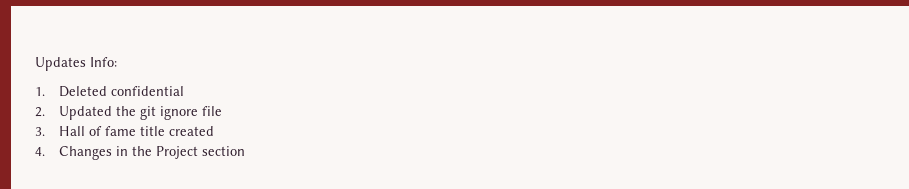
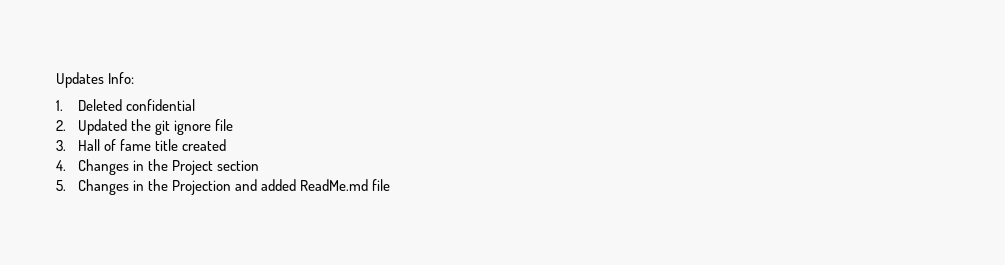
+ 5. Changes in the Projection and added ReadMe.md file

